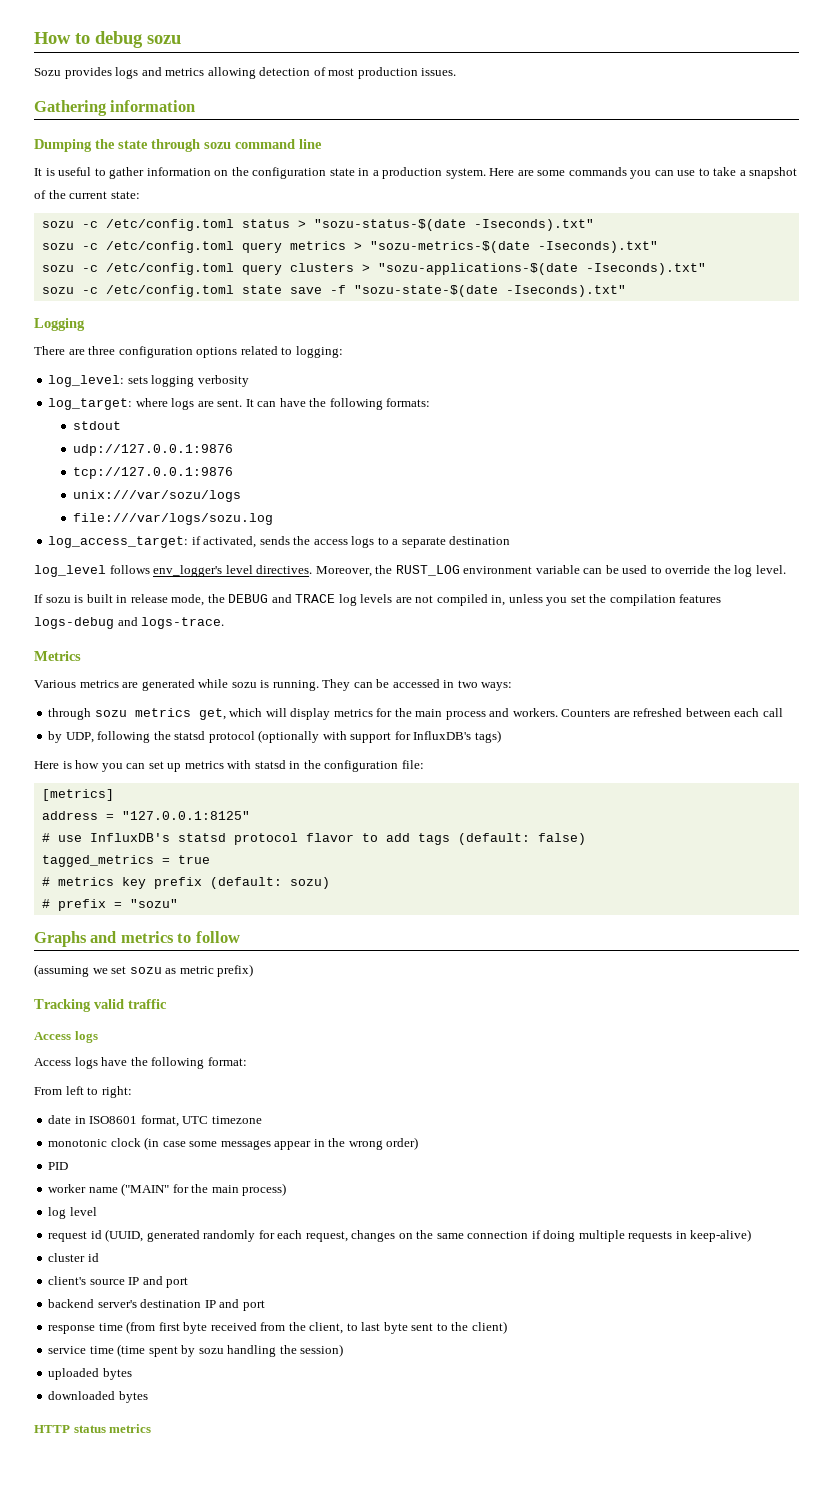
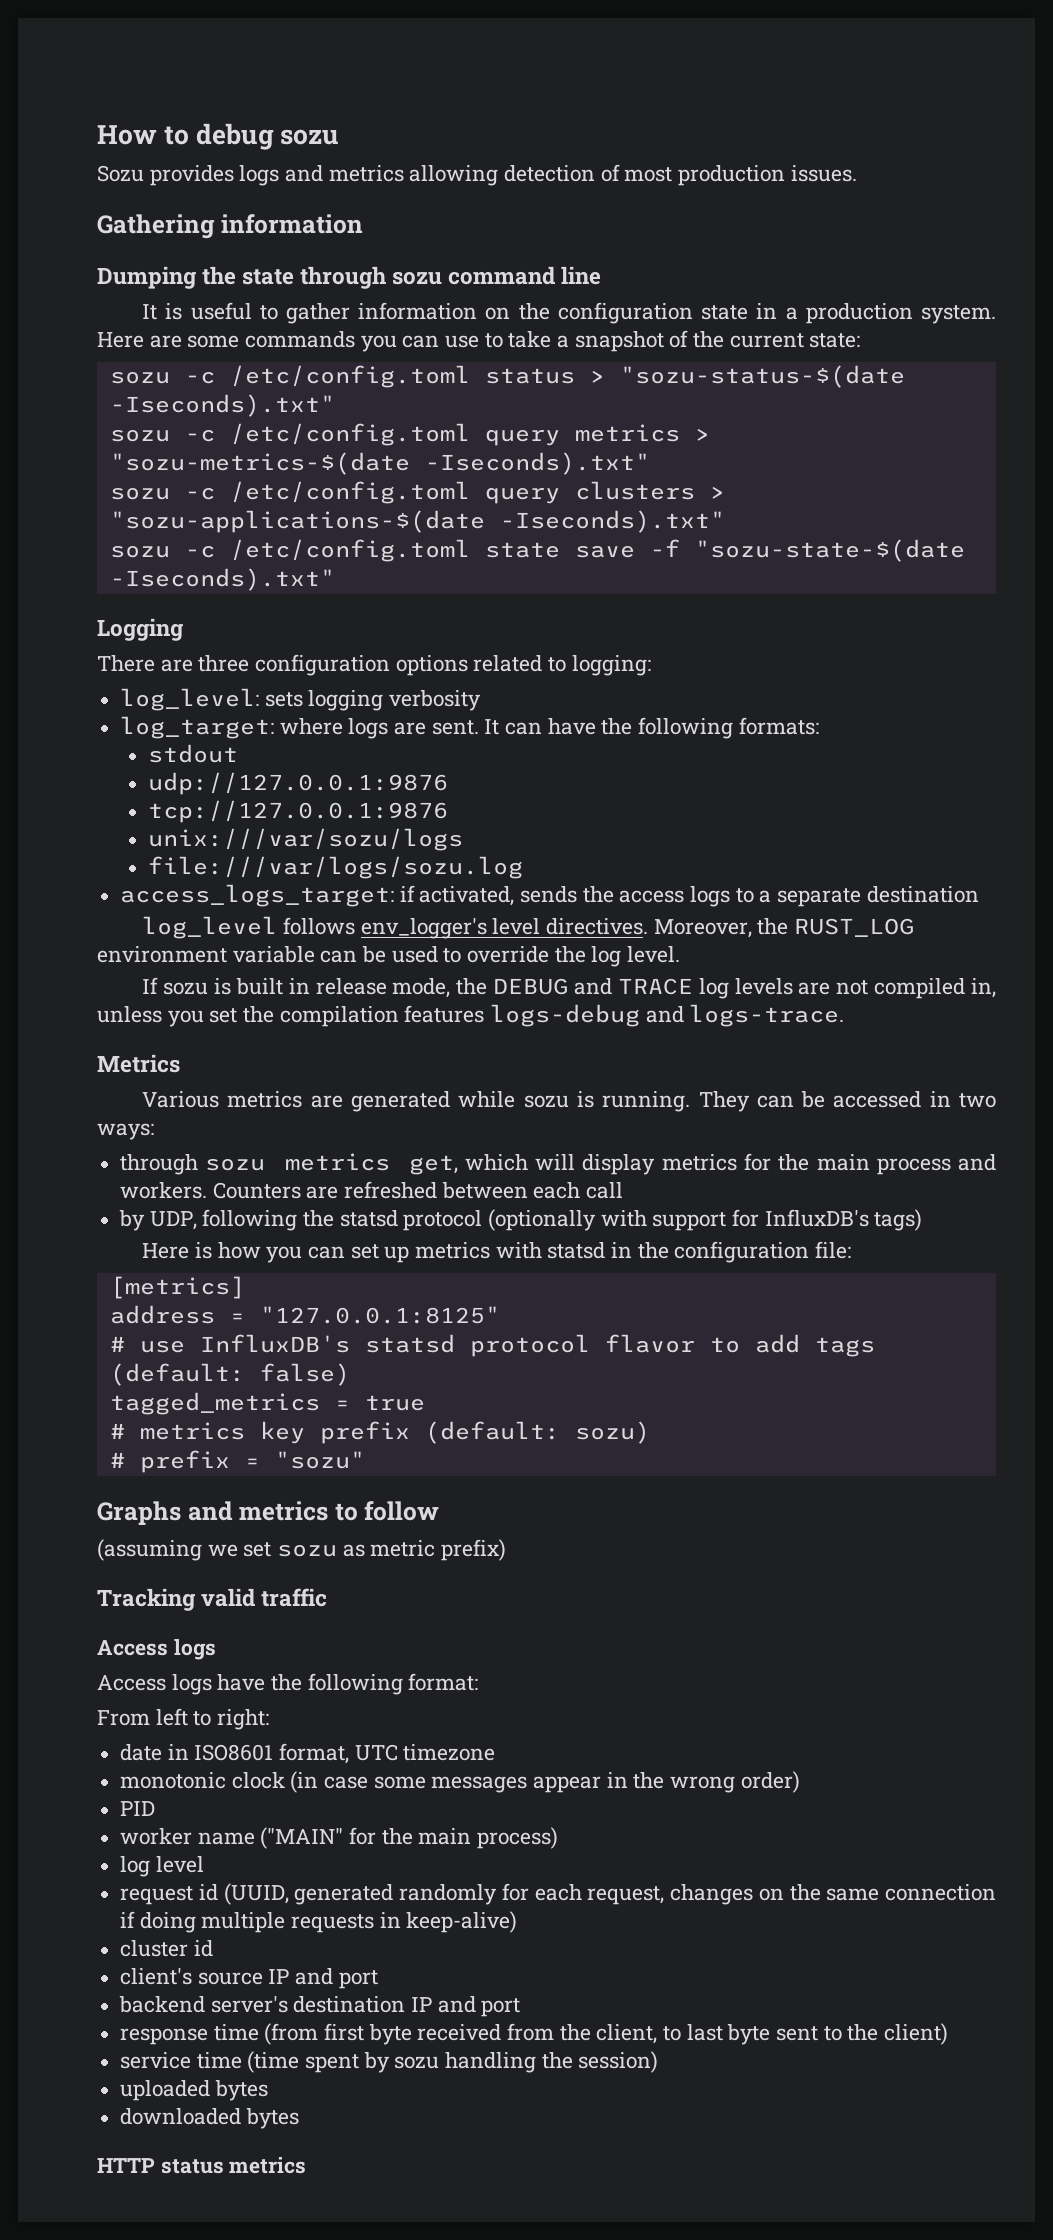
- log_access_target: if activated, sends the access logs to a separate destination
+ access_logs_target: if activated, sends the access logs to a separate destination

